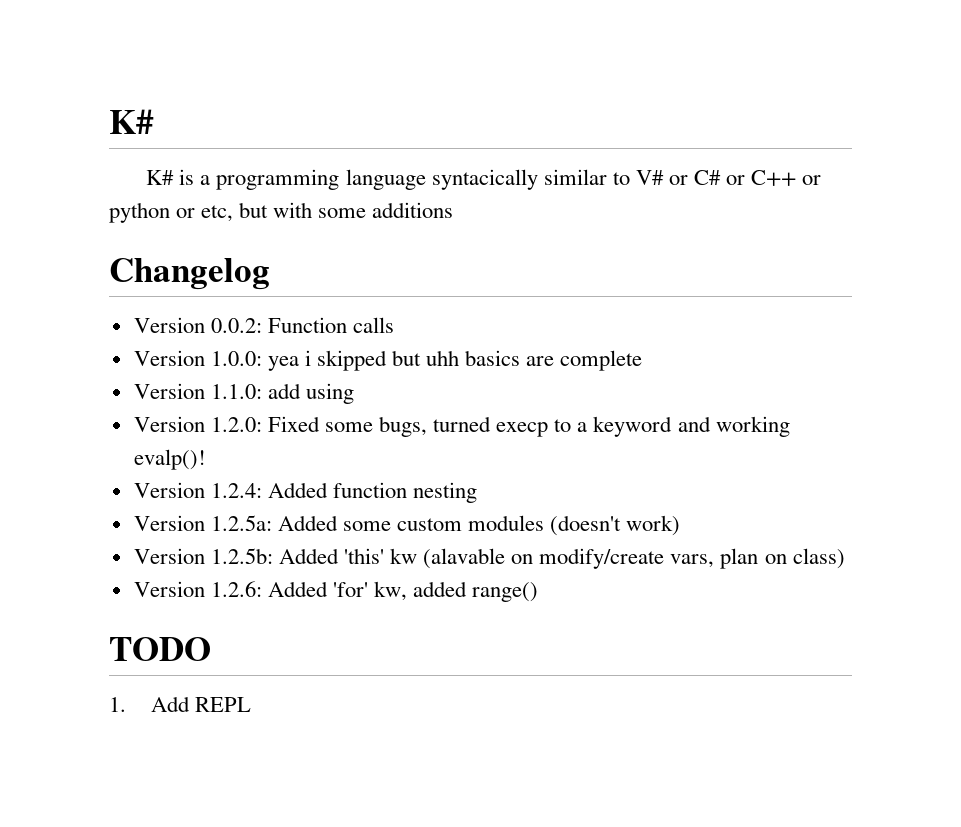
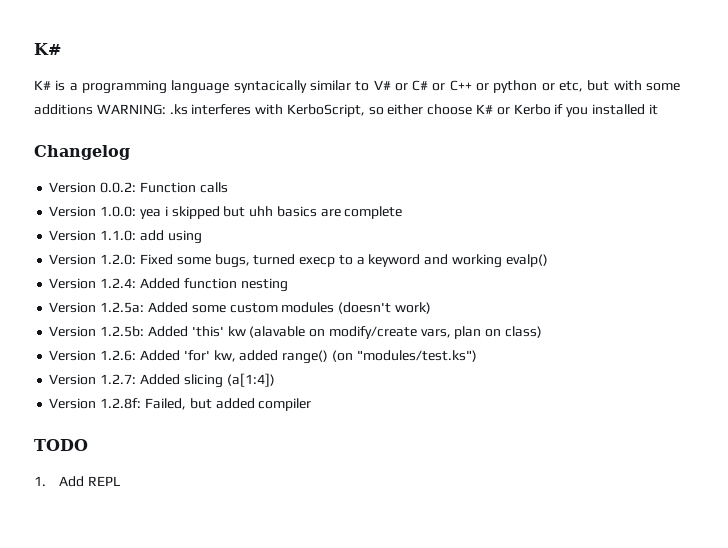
- K# is a programming language syntacically similar to V# or C# or C++ or python or etc, but with some additions
+ K# is a programming language syntacically similar to V# or C# or C++ or python or etc, but with some additions WARNING: .ks interferes with KerboScript, so either choose K# or Kerbo if you installed it
- Version 1.2.0: Fixed some bugs, turned execp to a keyword and working evalp()!
+ Version 1.2.0: Fixed some bugs, turned execp to a keyword and working evalp()
- Version 1.2.6: Added 'for' kw, added range()
+ Version 1.2.6: Added 'for' kw, added range() (on "modules/test.ks")
+ Version 1.2.7: Added slicing (a[1:4])
+ Version 1.2.8f: Failed, but added compiler

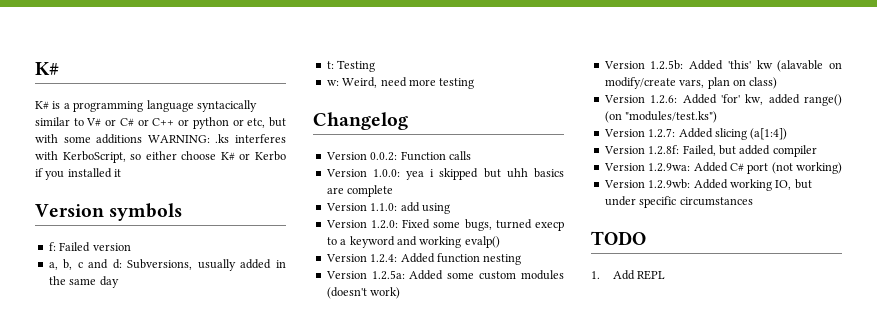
+ Version symbols
+ f: Failed version
+ a, b, c and d: Subversions, usually added in the same day
+ t: Testing
+ w: Weird, need more testing
+ Version 1.2.9wa: Added C# port (not working)
+ Version 1.2.9wb: Added working IO, but under specific circumstances

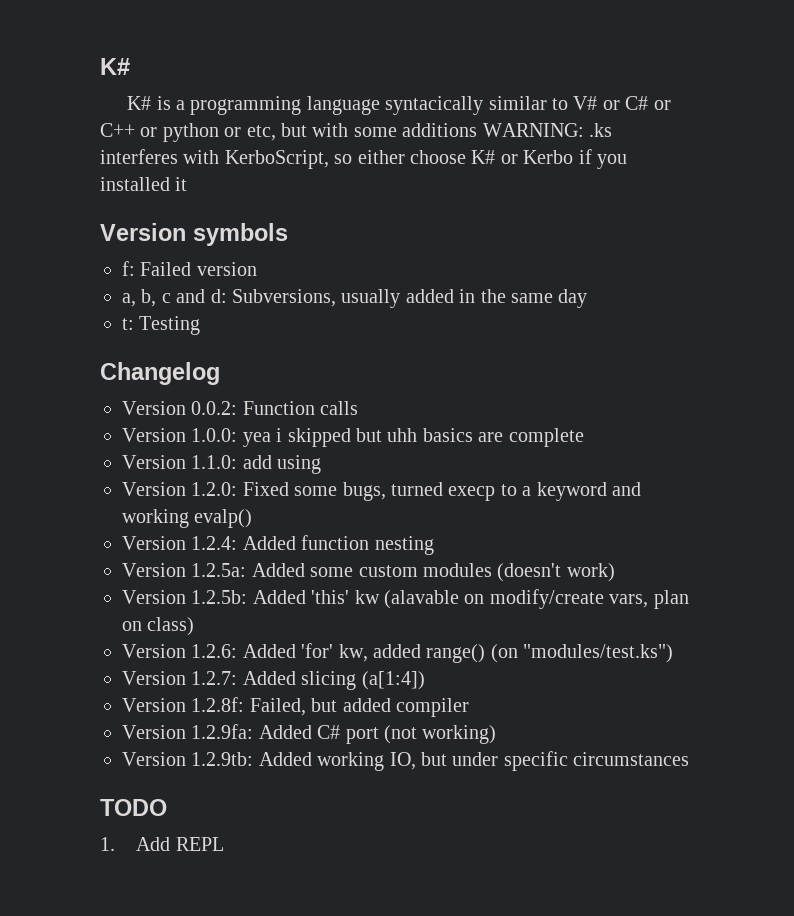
- w: Weird, need more testing
- Version 1.2.9wa: Added C# port (not working)
+ Version 1.2.9fa: Added C# port (not working)
- Version 1.2.9wb: Added working IO, but under specific circumstances
+ Version 1.2.9tb: Added working IO, but under specific circumstances

